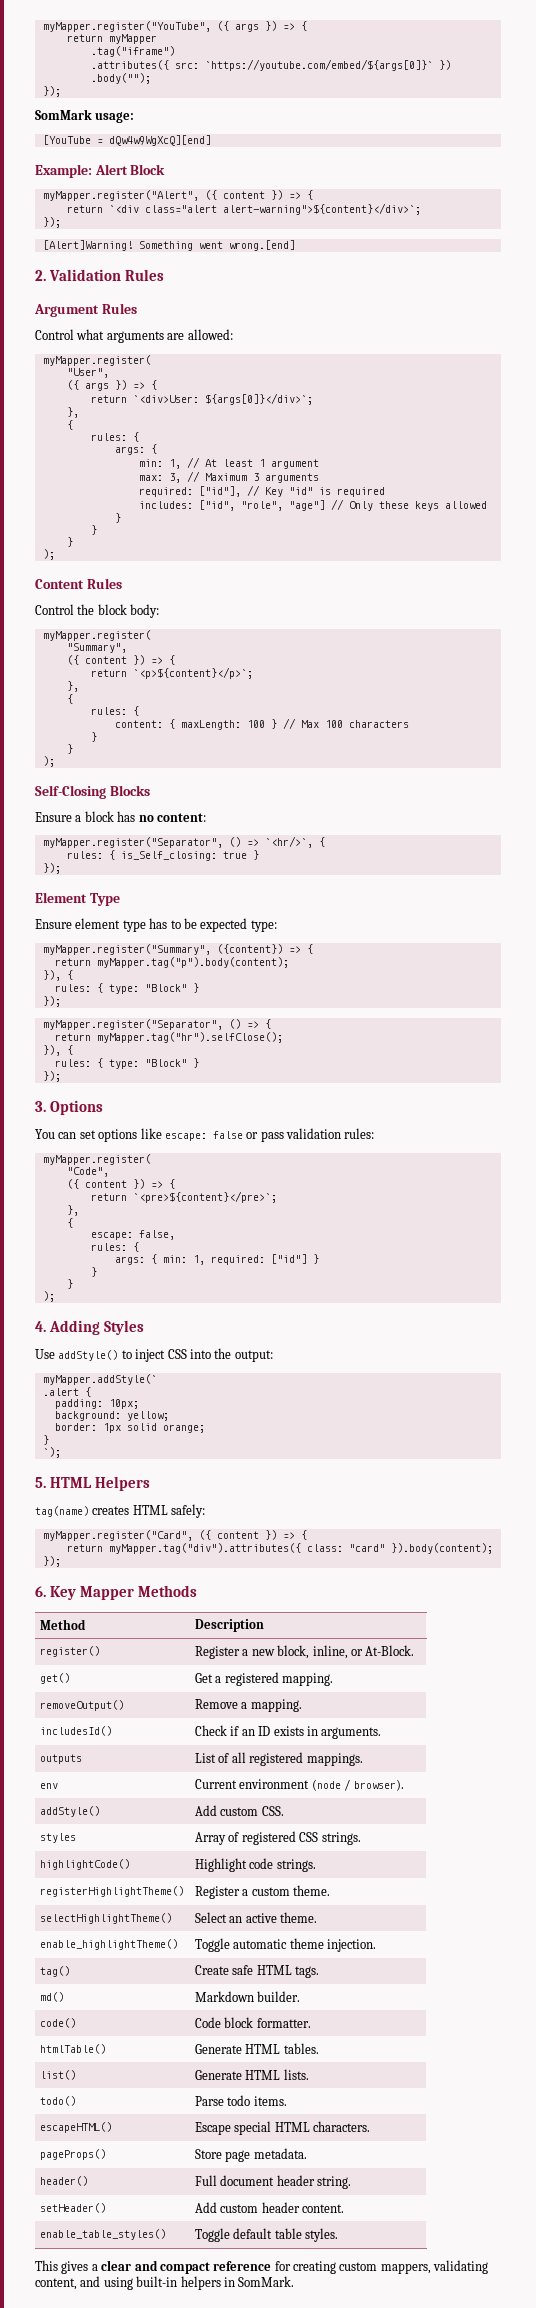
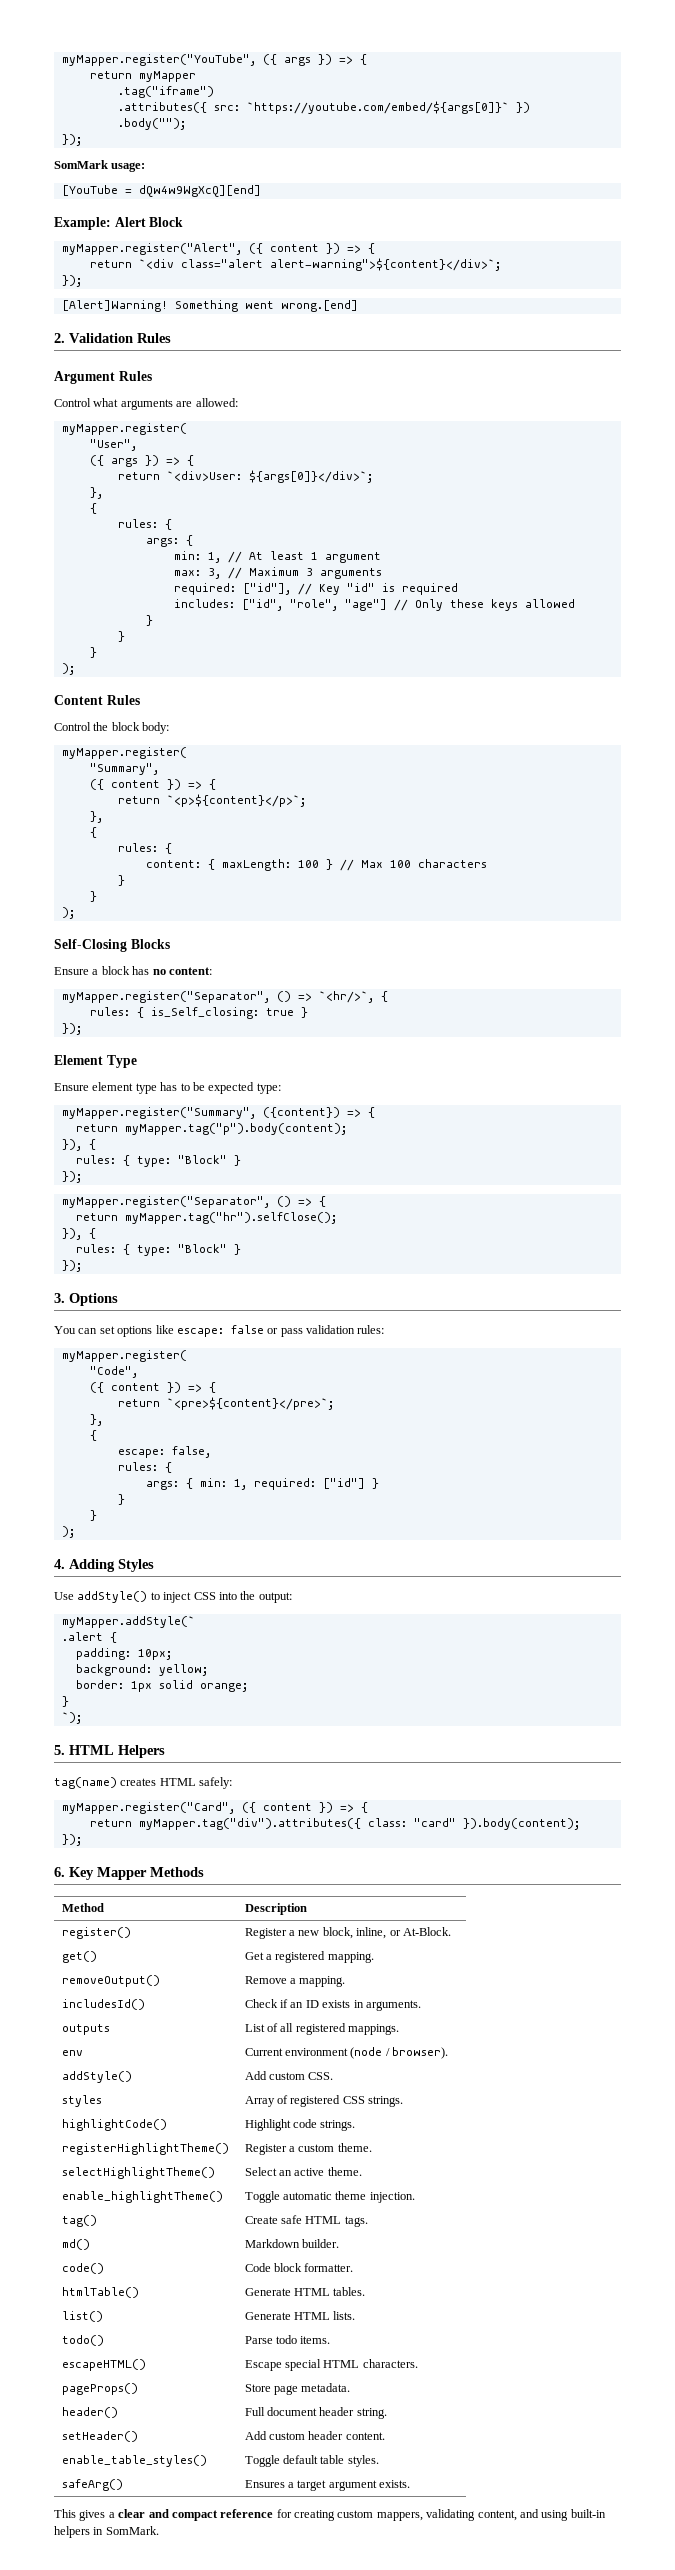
+ safeArg() | Ensures a target argument exists.

